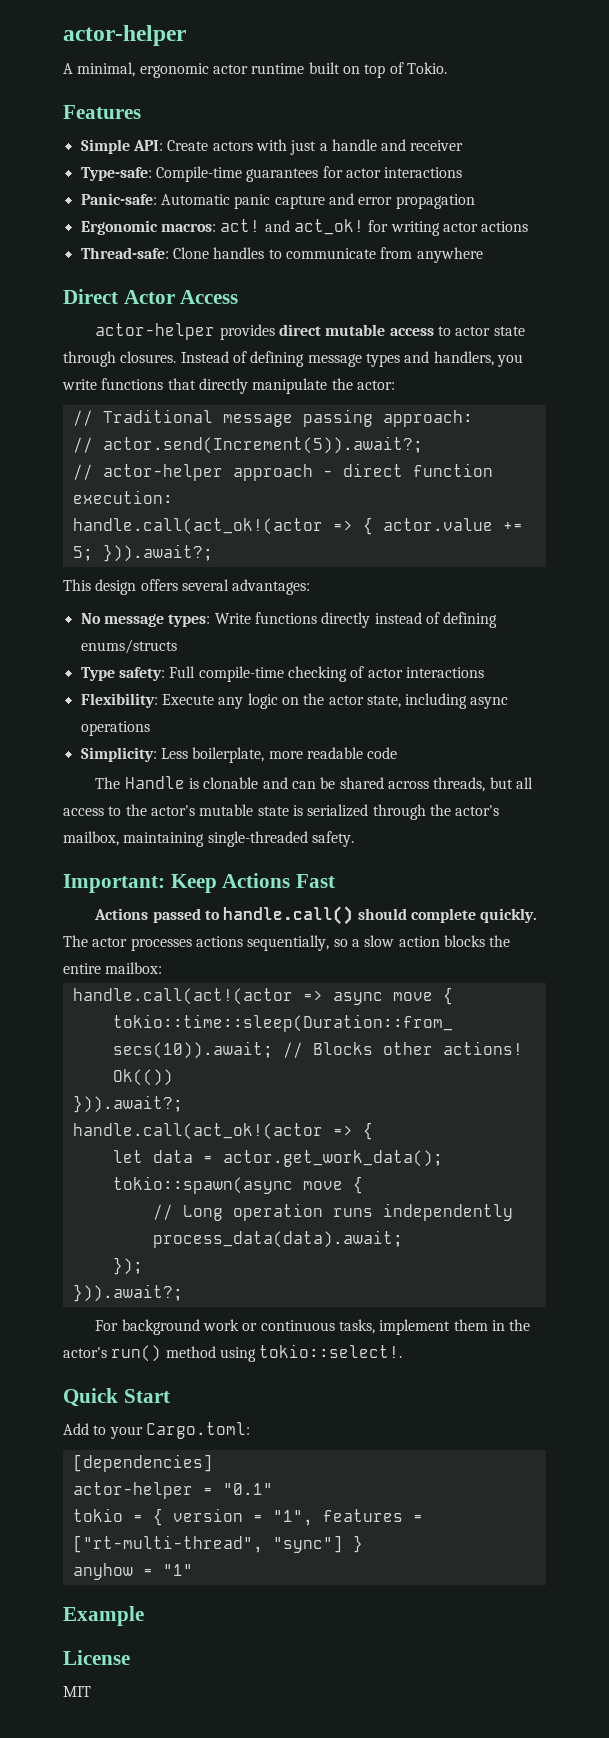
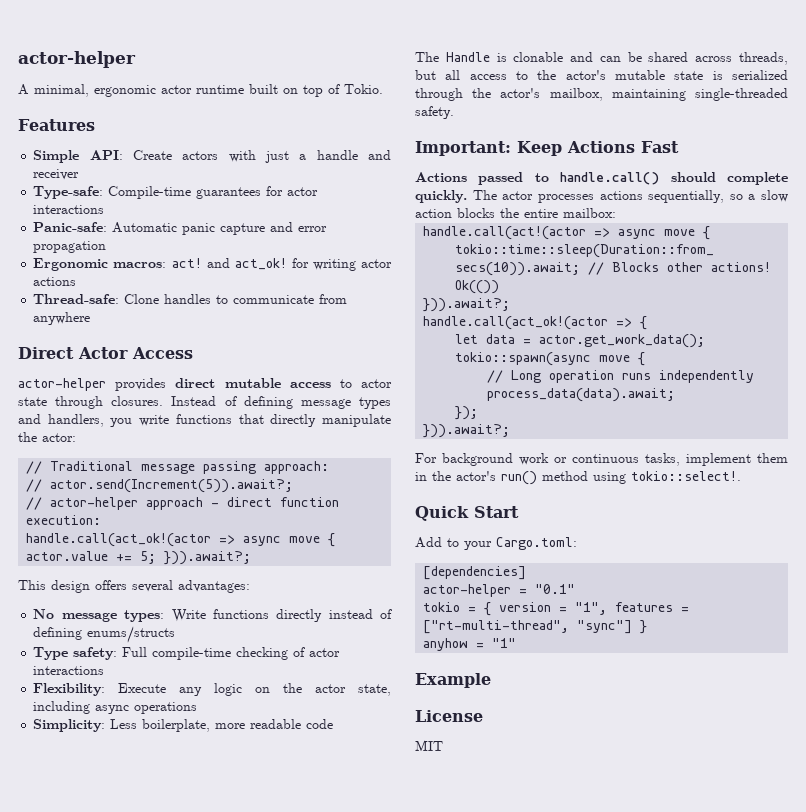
- handle.call(act_ok!(actor => { actor.value += 5; })).await?;
+ handle.call(act_ok!(actor => async move { actor.value += 5; })).await?;

